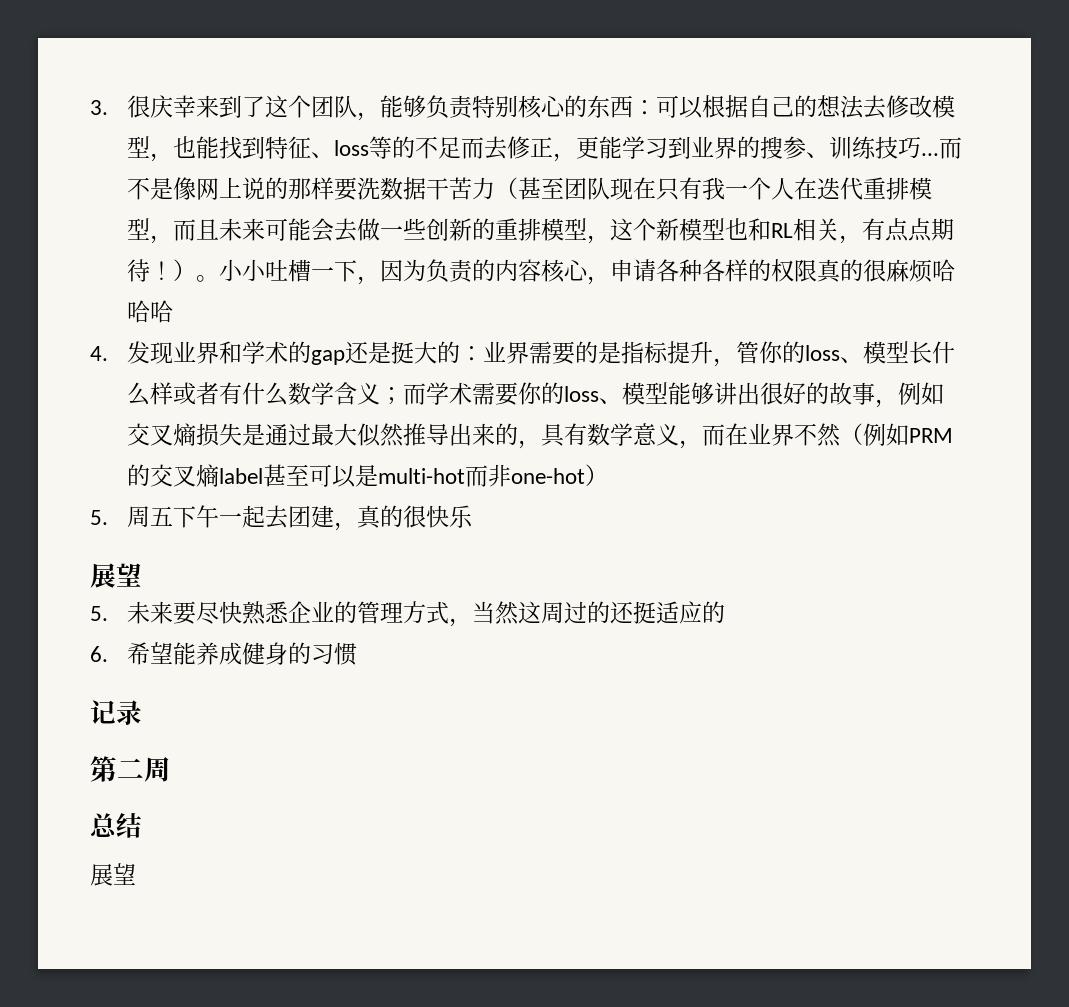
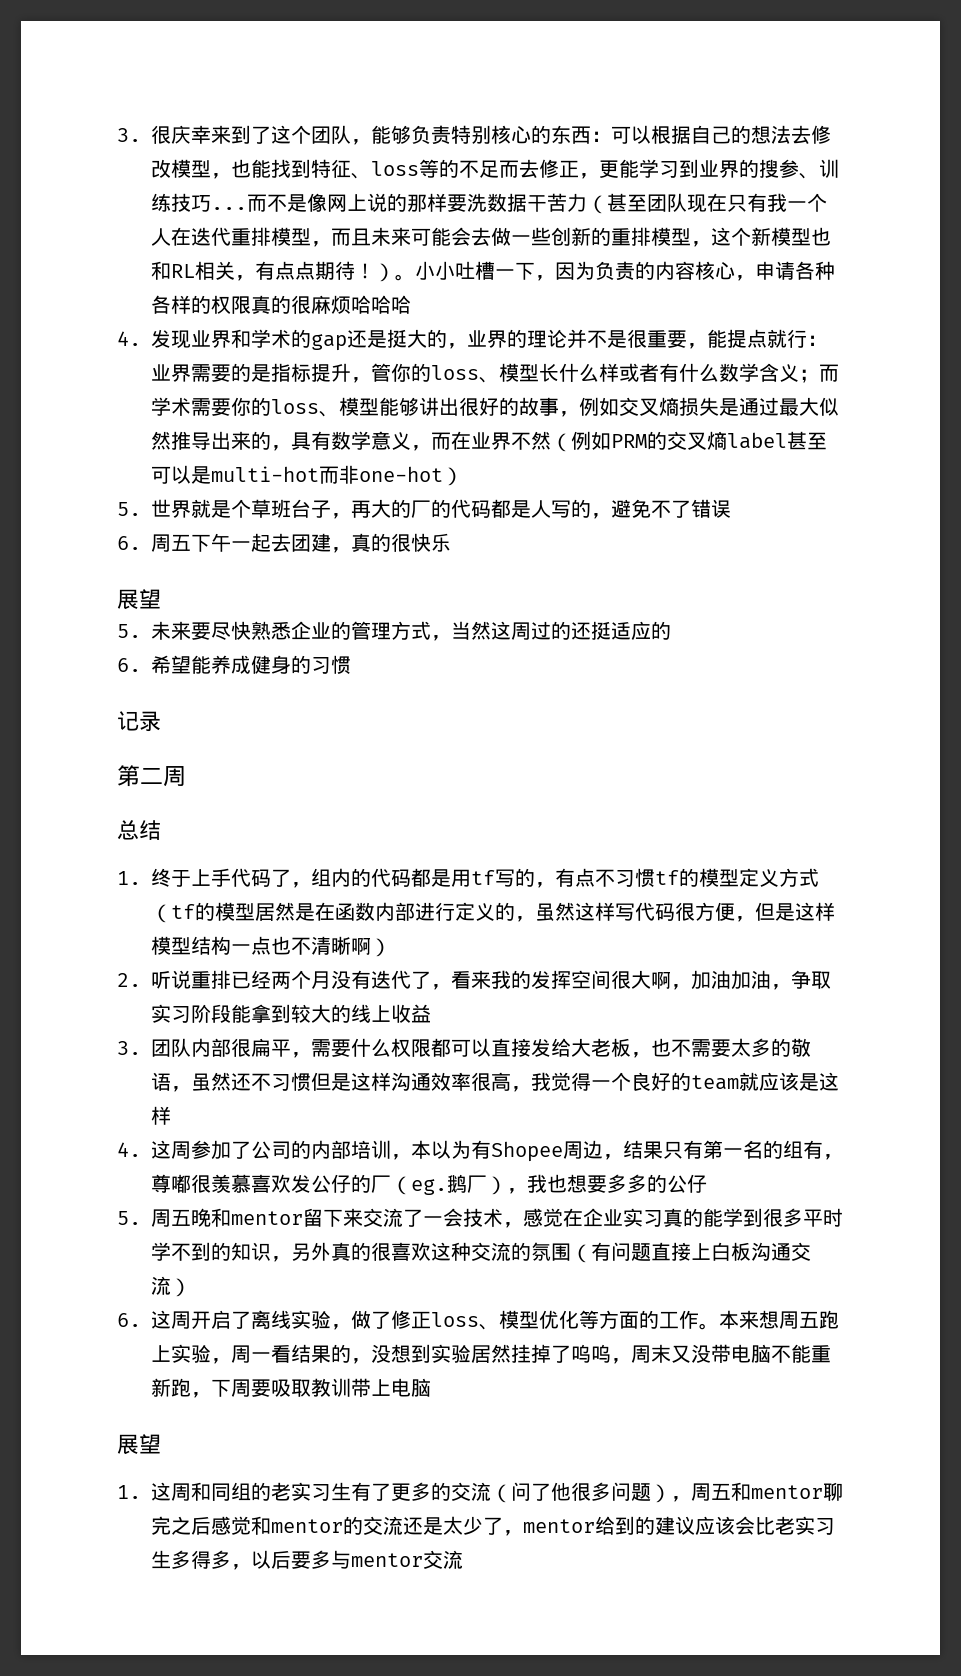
- 4.发现业界和学术的gap还是挺大的：
+ 4.发现业界和学术的gap还是挺大的，业界的理论并不是很重要，能提点就行：
- 5.周五下午一起去团建，真的很快乐
+ 5.世界就是个草班台子，再大的厂的代码都是人写的，避免不了错误
+ 6.周五下午一起去团建，真的很快乐
  总结
+ 1.终于上手代码了，组内的代码都是用tf写的，有点不习惯tf的模型定义方式（tf的模型居然是在函数内部进行定义的，虽然这样写代码很方便，但是这样模型结构一点也不清晰啊）
+ 2.听说重排已经两个月没有迭代了，看来我的发挥空间很大啊，加油加油，争取实习阶段能拿到较大的线上收益
+ 3.团队内部很扁平，需要什么权限都可以直接发给大老板，也不需要太多的敬语，虽然还不习惯但是这样沟通效率很高，我觉得一个良好的team就应该是这样
+ 4.这周参加了公司的内部培训，本以为有Shopee周边，结果只有第一名的组有，尊嘟很羡慕喜欢发公仔的厂（eg.鹅厂），我也想要多多的公仔
+ 5.周五晚和mentor留下来交流了一会技术，感觉在企业实习真的能学到很多平时学不到的知识，另外真的很喜欢这种交流的氛围（有问题直接上白板沟通交流）
+ 6.这周开启了离线实验，做了修正loss、模型优化等方面的工作。本来想周五跑上实验，周一看结果的，没想到实验居然挂掉了呜呜，周末又没带电脑不能重新跑，下周要吸取教训带上电脑
  展望
+ 1.这周和同组的老实习生有了更多的交流（问了他很多问题），周五和mentor聊完之后感觉和mentor的交流还是太少了，mentor给到的建议应该会比老实习生多得多，以后要多与mentor交流

